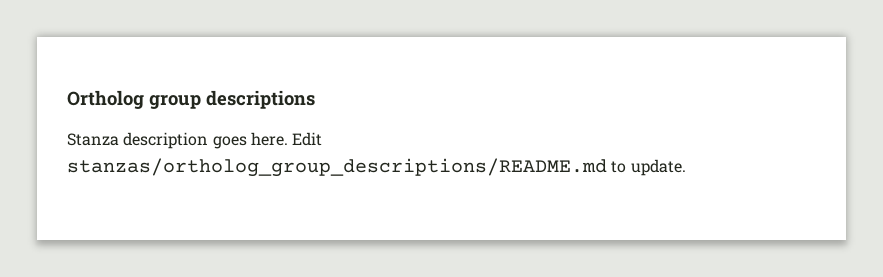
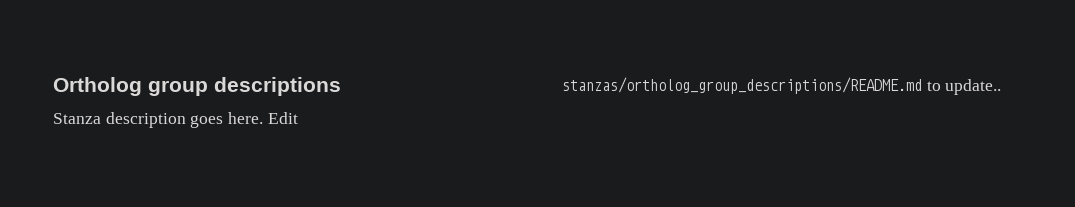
- Edit stanzas/ortholog_group_descriptions/README.md to update.
+ Edit stanzas/ortholog_group_descriptions/README.md to update..

